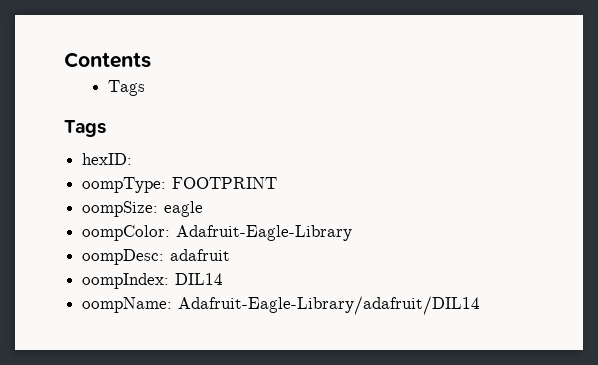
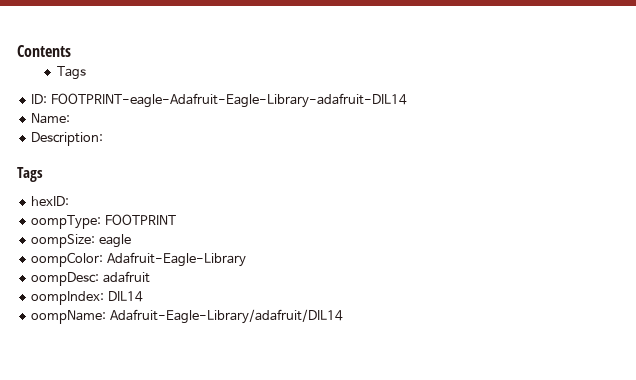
+ ID: FOOTPRINT-eagle-Adafruit-Eagle-Library-adafruit-DIL14
+ Name:
+ Description:

